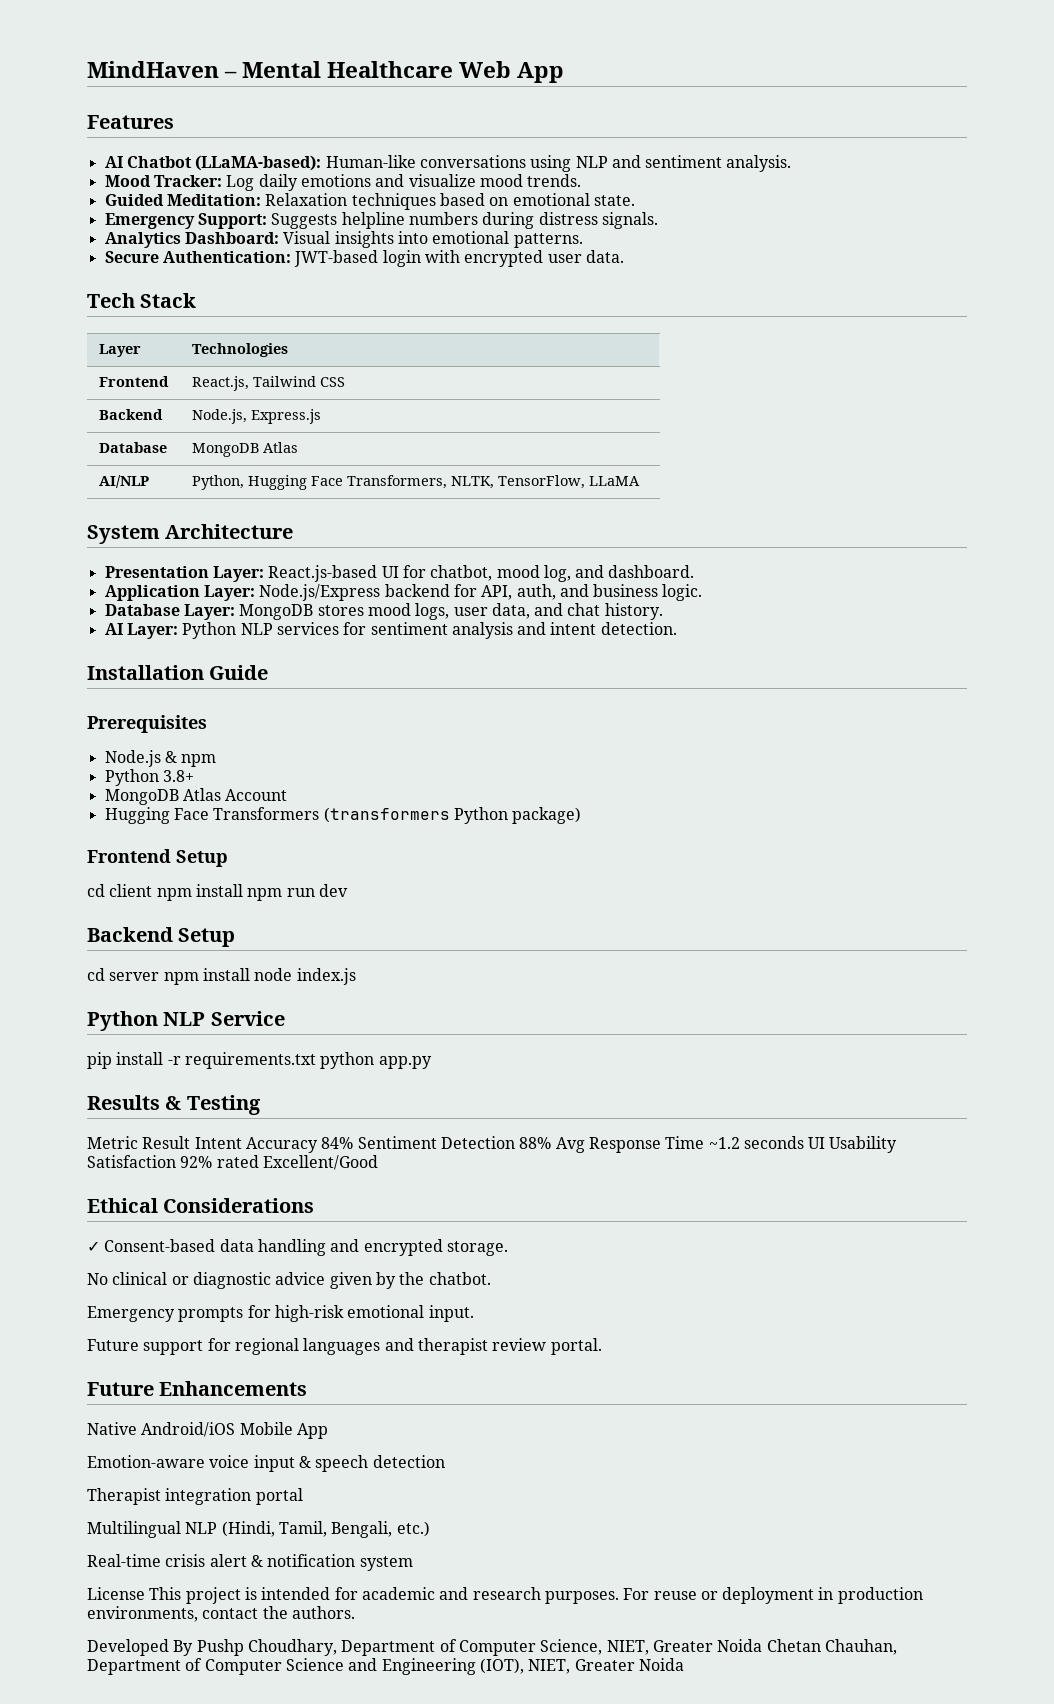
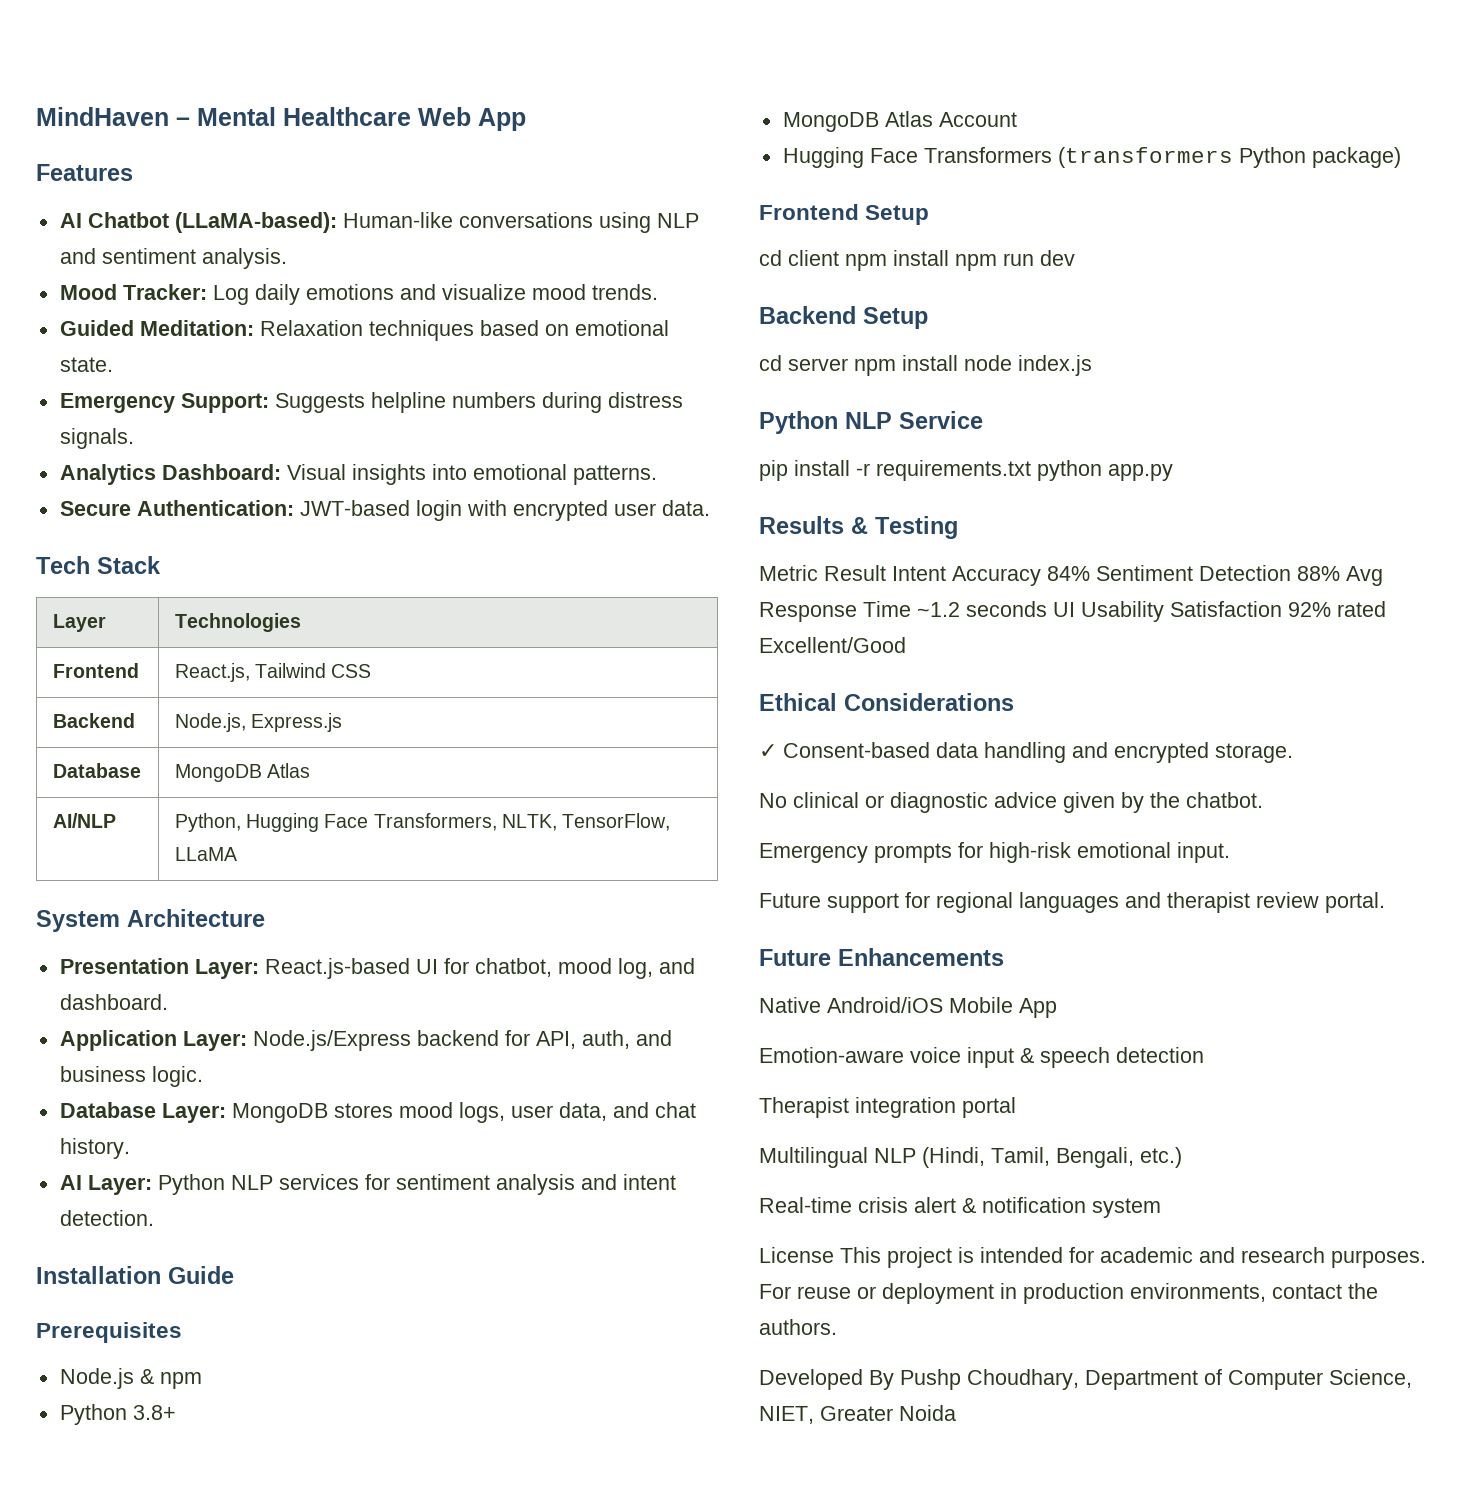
- Developed By Pushp Choudhary, Department of Computer Science, NIET, Greater Noida Chetan Chauhan, Department of Computer Science and Engineering (IOT), NIET, Greater Noida
+ Developed By Pushp Choudhary, Department of Computer Science, NIET, Greater Noida

